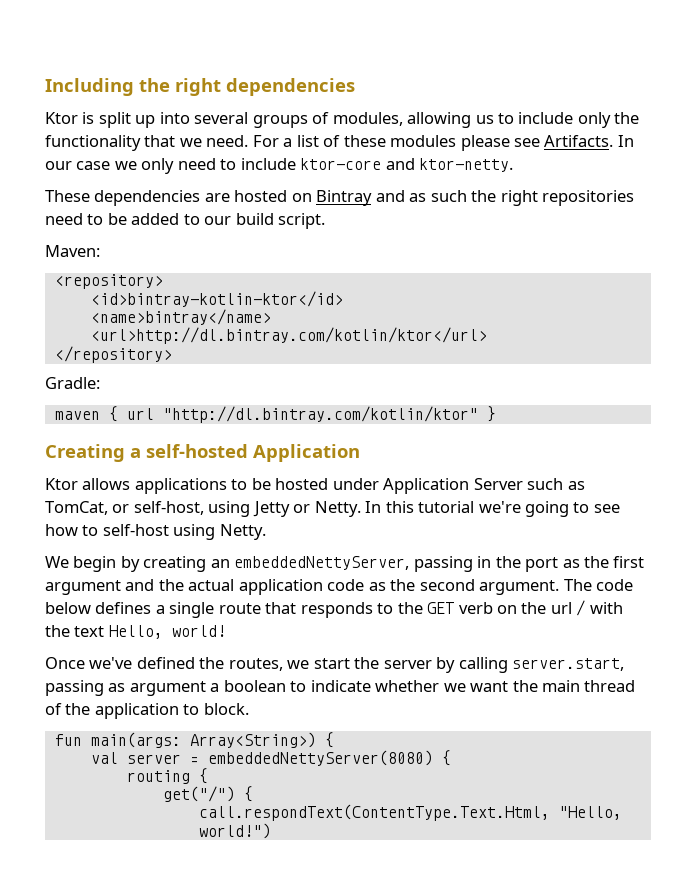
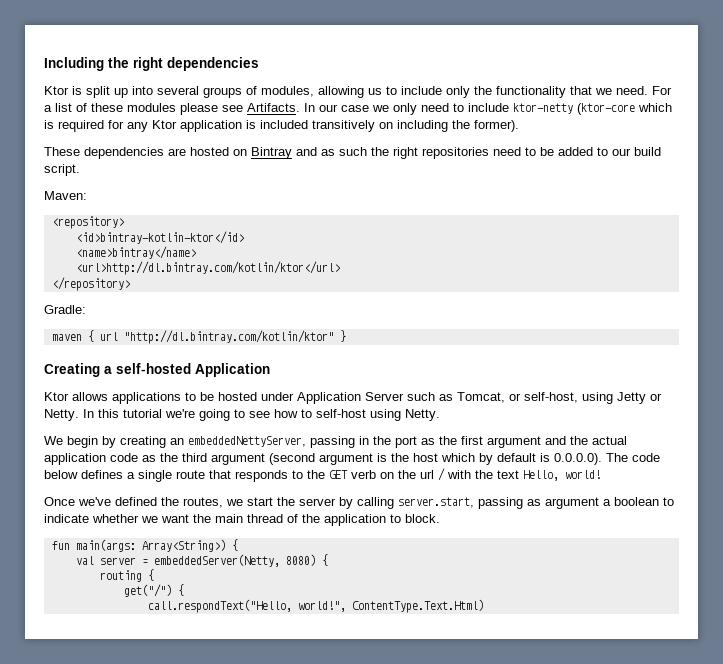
- In our case we only need to include ktor-core and ktor-netty.
+ In our case we only need to include ktor-netty (ktor-core which is required for any Ktor application is included transitively on including the former).
- Ktor allows applications to be hosted under Application Server such as TomCat, or self-host, using Jetty or Netty.
+ Ktor allows applications to be hosted under Application Server such as Tomcat, or self-host, using Jetty or Netty.
- We begin by creating an embeddedNettyServer, passing in the port as the first argument and the actual application code as the second argument. The code below defines a single route that responds to the GET verb on the url / with the text Hello, world!
+ We begin by creating an embeddedNettyServer, passing in the port as the first argument and the actual application code as the third argument (second argument is the host which by default is 0.0.0.0). The code below defines a single route that responds to the GET verb on the url / with the text Hello, world!
- val server = embeddedNettyServer(8080) {
+ val server = embeddedServer(Netty, 8080) {
- call.respondText(ContentType.Text.Html, "Hello, world!")
+ call.respondText("Hello, world!", ContentType.Text.Html)

